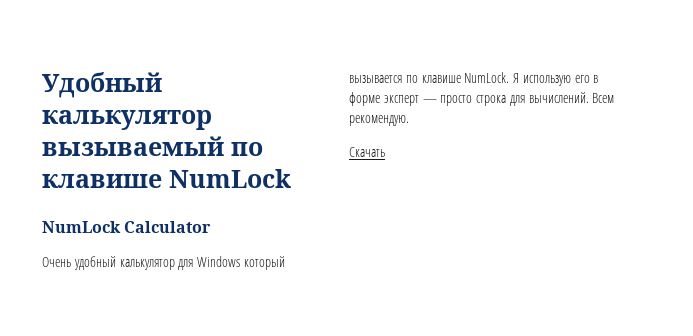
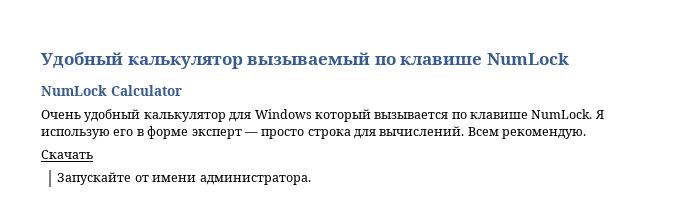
+ Запускайте от имени администратора.

